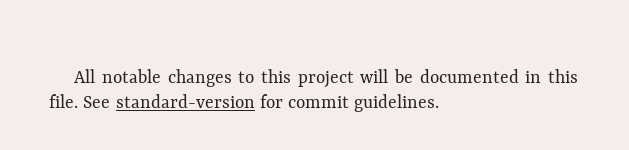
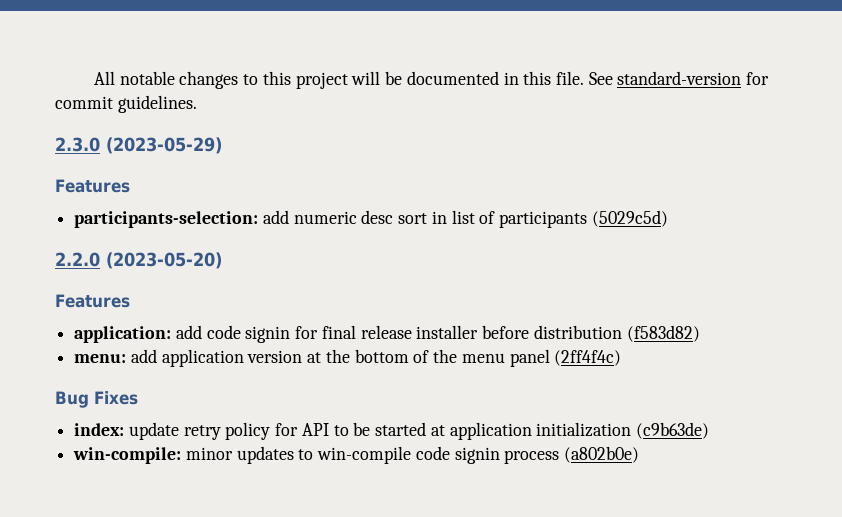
+ 2.3.0 (2023-05-29)
+ Features
+ participants-selection: add numeric desc sort in list of participants (5029c5d)
+ 2.2.0 (2023-05-20)
+ Features
+ application: add code signin for final release installer before distribution (f583d82)
+ menu: add application version at the bottom of the menu panel (2ff4f4c)
+ Bug Fixes
+ index: update retry policy for API to be started at application initialization (c9b63de)
+ win-compile: minor updates to win-compile code signin process (a802b0e)

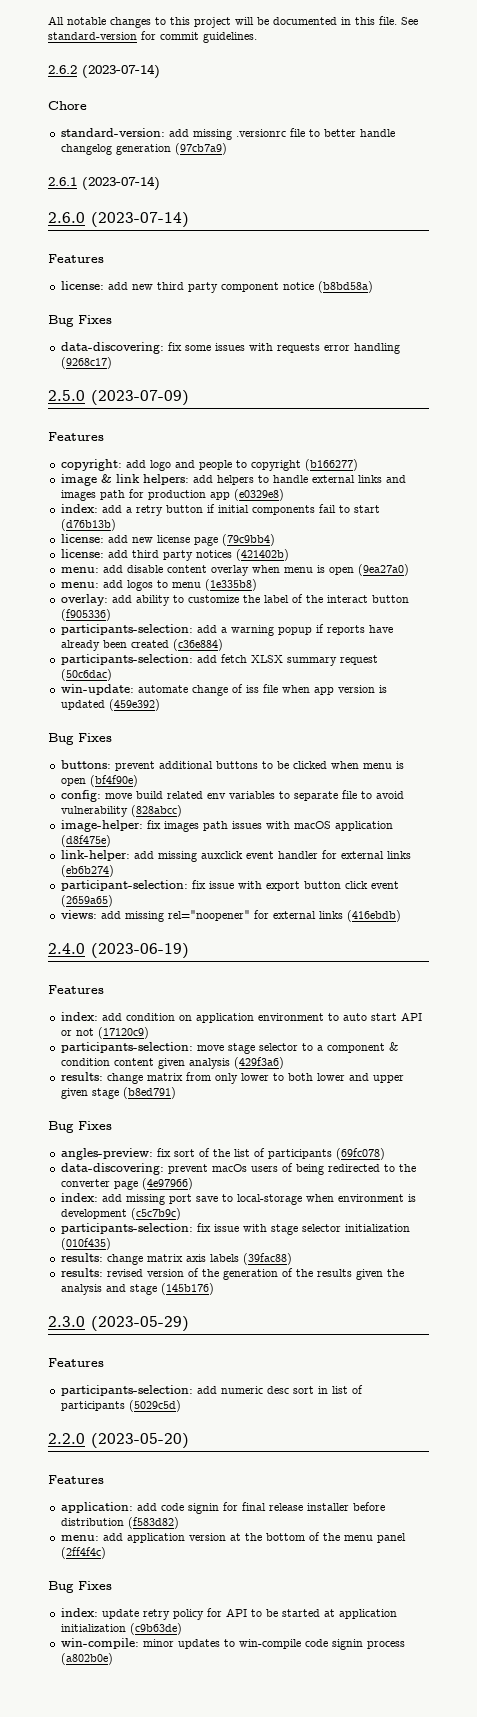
+ 2.6.2 (2023-07-14)
+ Chore
+ standard-version: add missing .versionrc file to better handle changelog generation (97cb7a9)
+ 2.6.1 (2023-07-14)
+ 2.6.0 (2023-07-14)
+ Features
+ license: add new third party component notice (b8bd58a)
+ Bug Fixes
+ data-discovering: fix some issues with requests error handling (9268c17)
+ 2.5.0 (2023-07-09)
+ Features
+ copyright: add logo and people to copyright (b166277)
+ image & link helpers: add helpers to handle external links and images path for production app (e0329e8)
+ index: add a retry button if initial components fail to start (d76b13b)
+ license: add new license page (79c9bb4)
+ license: add third party notices (421402b)
+ menu: add disable content overlay when menu is open (9ea27a0)
+ menu: add logos to menu (1e335b8)
+ overlay: add ability to customize the label of the interact button (f905336)
+ participants-selection: add a warning popup if reports have already been created (c36e884)
+ participants-selection: add fetch XLSX summary request (50c6dac)
+ win-update: automate change of iss file when app version is updated (459e392)
+ Bug Fixes
+ buttons: prevent additional buttons to be clicked when menu is open (bf4f90e)
+ config: move build related env variables to separate file to avoid vulnerability (828abcc)
+ image-helper: fix images path issues with macOS application (d8f475e)
+ link-helper: add missing auxclick event handler for external links (eb6b274)
+ participant-selection: fix issue with export button click event (2659a65)
+ views: add missing rel="noopener" for external links (416ebdb)
+ 2.4.0 (2023-06-19)
+ Features
+ index: add condition on application environment to auto start API or not (17120c9)
+ participants-selection: move stage selector to a component & condition content given analysis (429f3a6)
+ results: change matrix from only lower to both lower and upper given stage (b8ed791)
+ Bug Fixes
+ angles-preview: fix sort of the list of participants (69fc078)
+ data-discovering: prevent macOs users of being redirected to the converter page (4e97966)
+ index: add missing port save to local-storage when environment is development (c5c7b9c)
+ participants-selection: fix issue with stage selector initialization (010f435)
+ results: change matrix axis labels (39fac88)
+ results: revised version of the generation of the results given the analysis and stage (145b176)

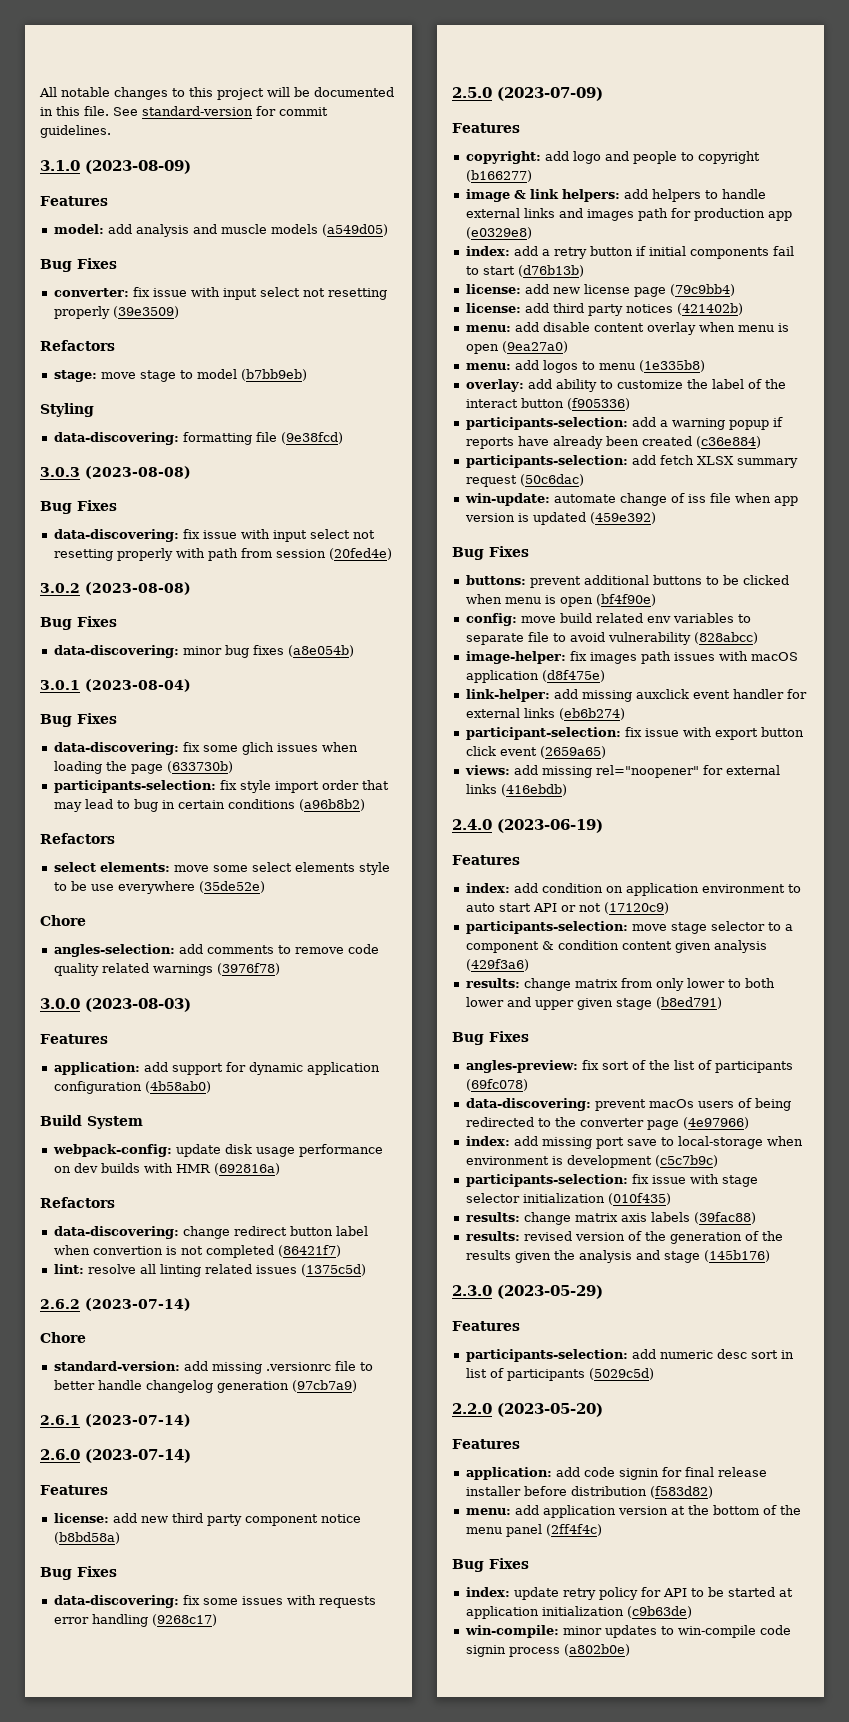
+ 3.1.0 (2023-08-09)
+ Features
+ model: add analysis and muscle models (a549d05)
+ Bug Fixes
+ converter: fix issue with input select not resetting properly (39e3509)
+ Refactors
+ stage: move stage to model (b7bb9eb)
+ Styling
+ data-discovering: formatting file (9e38fcd)
+ 3.0.3 (2023-08-08)
+ Bug Fixes
+ data-discovering: fix issue with input select not resetting properly with path from session (20fed4e)
+ 3.0.2 (2023-08-08)
+ Bug Fixes
+ data-discovering: minor bug fixes (a8e054b)
+ 3.0.1 (2023-08-04)
+ Bug Fixes
+ data-discovering: fix some glich issues when loading the page (633730b)
+ participants-selection: fix style import order that may lead to bug in certain conditions (a96b8b2)
+ Refactors
+ select elements: move some select elements style to be use everywhere (35de52e)
+ Chore
+ angles-selection: add comments to remove code quality related warnings (3976f78)
+ 3.0.0 (2023-08-03)
+ Features
+ application: add support for dynamic application configuration (4b58ab0)
+ Build System
+ webpack-config: update disk usage performance on dev builds with HMR (692816a)
+ Refactors
+ data-discovering: change redirect button label when convertion is not completed (86421f7)
+ lint: resolve all linting related issues (1375c5d)

